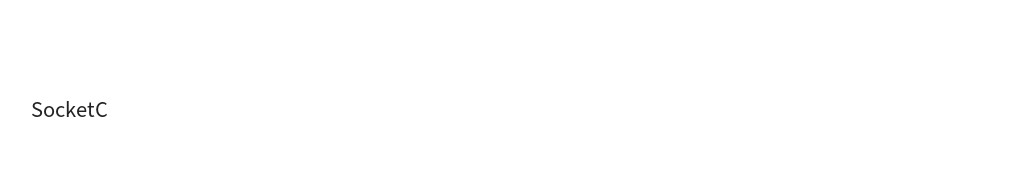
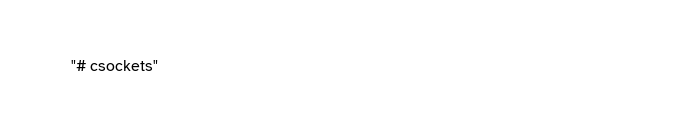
- SocketC
+ "# csockets"

